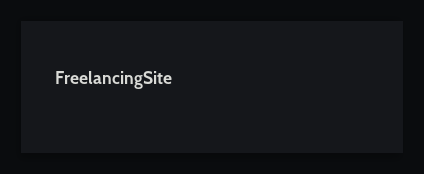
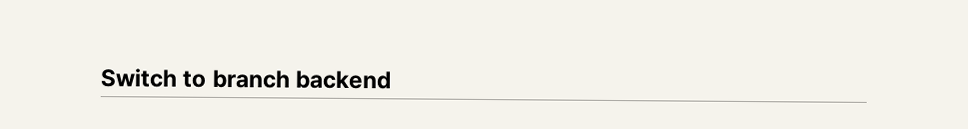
- FreelancingSite
+ Switch to branch backend

